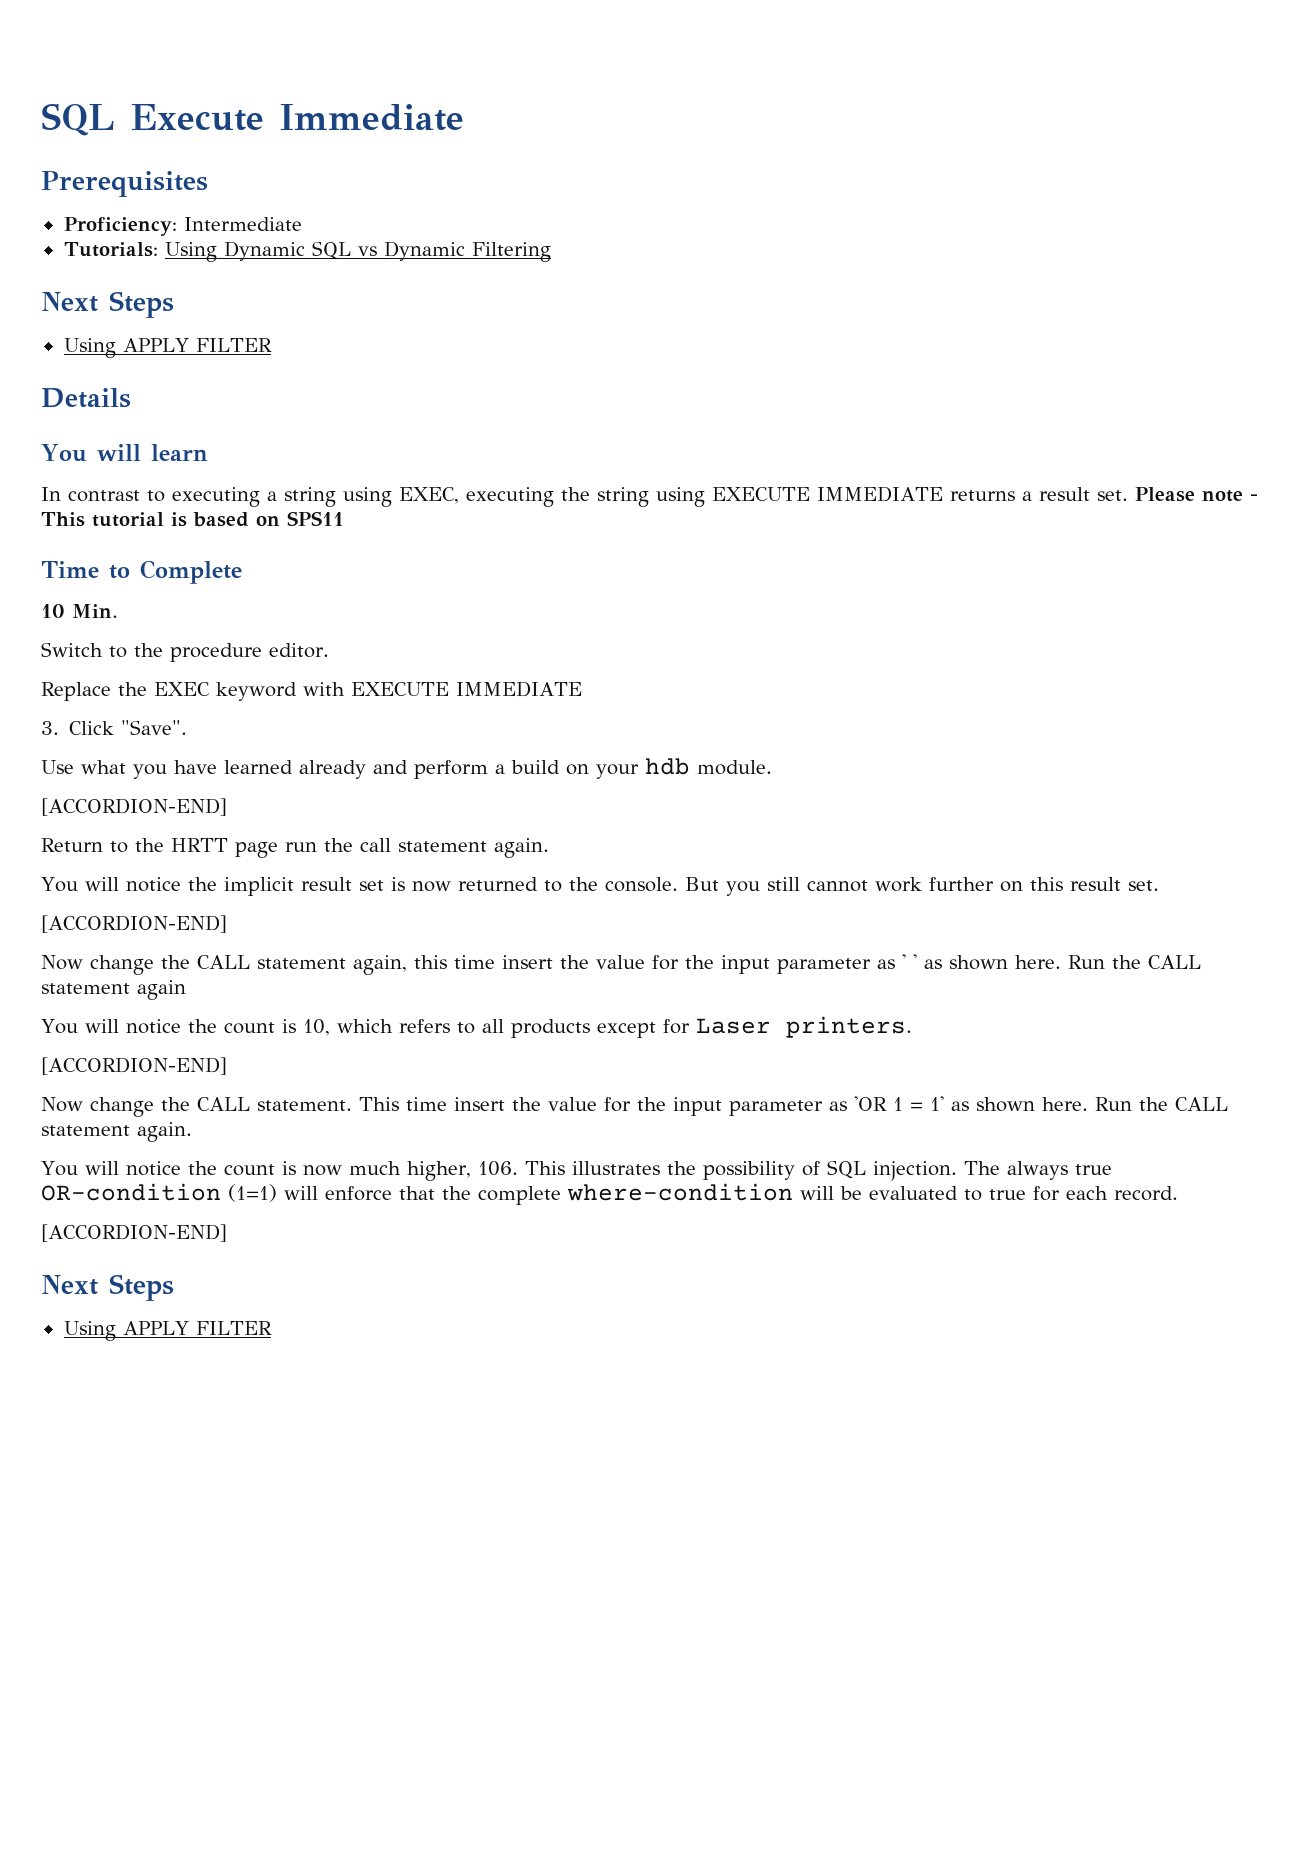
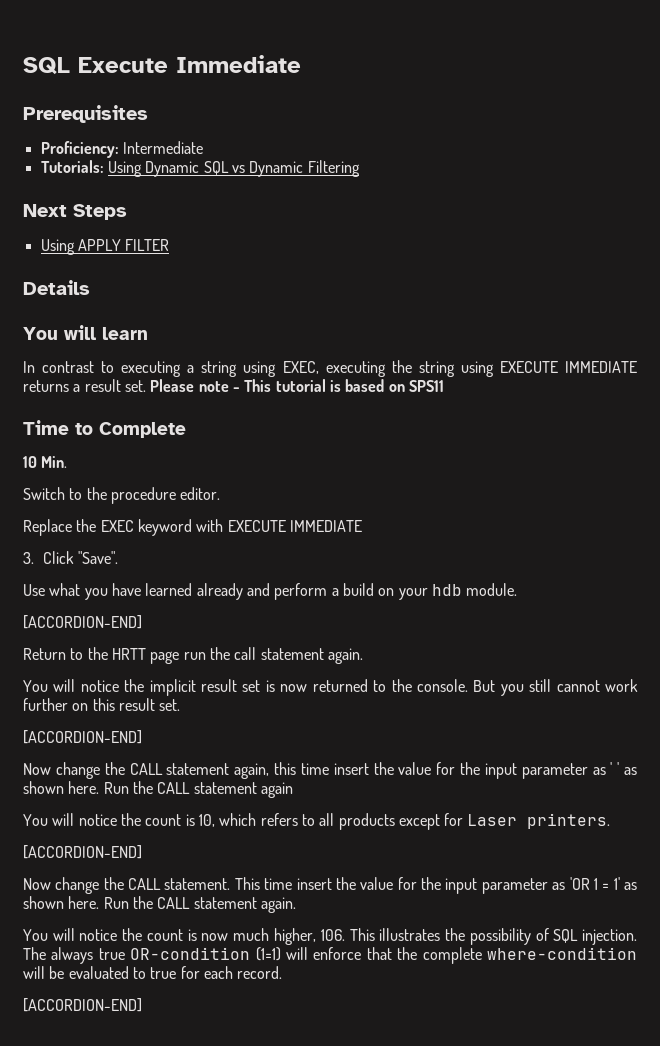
  The always true OR-condition (1=1) will enforce that the complete where-condition will be evaluated to true for each record.
  [ACCORDION-END]
- Next Steps
- Using APPLY FILTER

